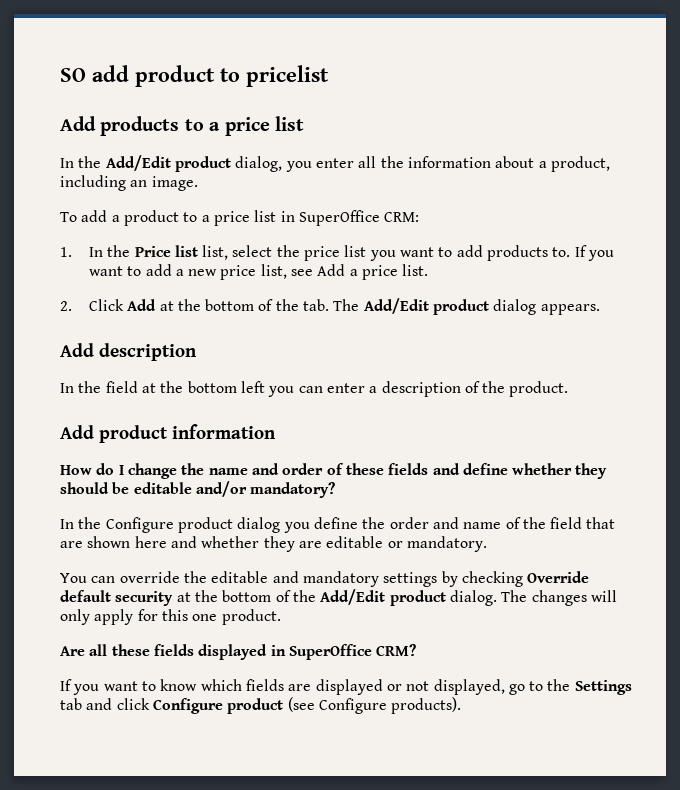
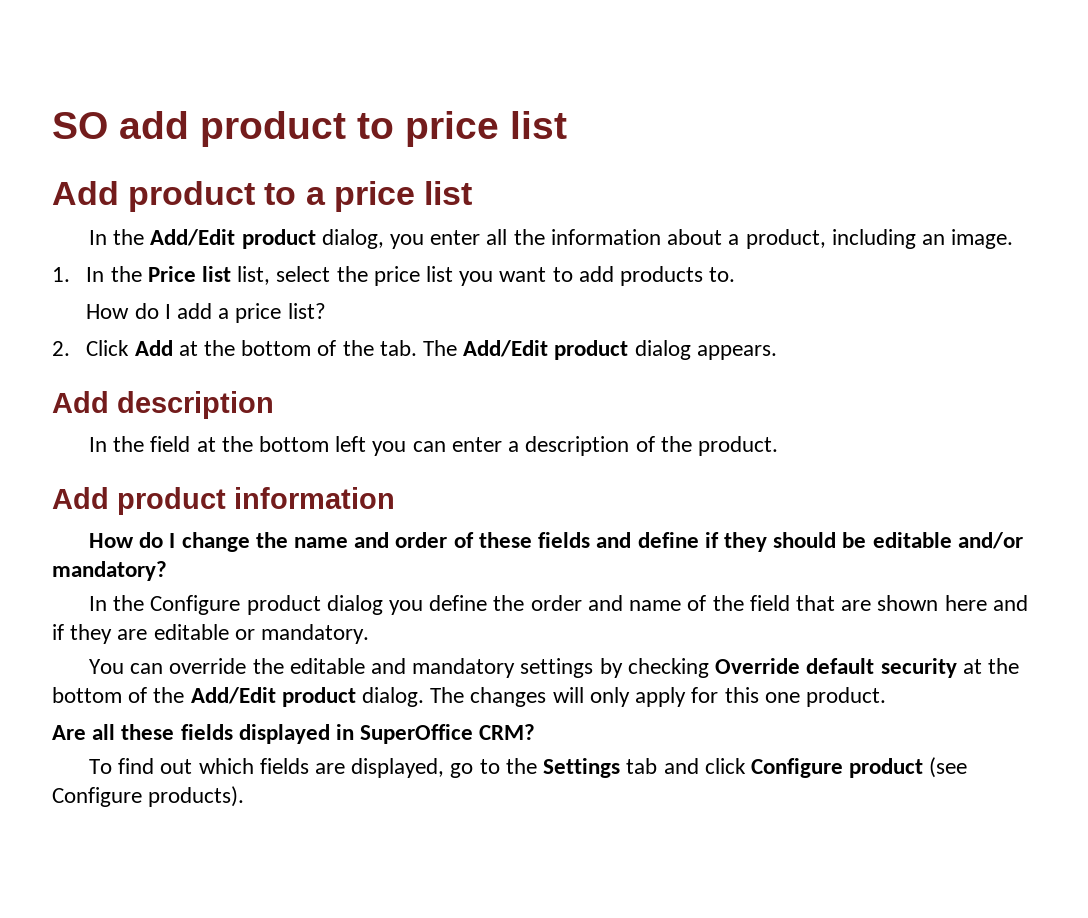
- SO add product to pricelist
- Add products to a price list
+ SO add product to price list
+ Add product to a price list
- To add a product to a price list in SuperOffice CRM:
- 1. In the Price list list, select the price list you want to add products to. If you want to add a new price list, see Add a price list.
+ 1. In the Price list list, select the price list you want to add products to.
+ How do I add a price list?
- How do I change the name and order of these fields and define whether they should be editable and/or mandatory?
+ How do I change the name and order of these fields and define if they should be editable and/or mandatory?
- In the Configure product dialog you define the order and name of the field that are shown here and whether they are editable or mandatory.
+ In the Configure product dialog you define the order and name of the field that are shown here and if they are editable or mandatory.
- If you want to know which fields are displayed or not displayed, go to the Settings tab and click Configure product (see Configure products).
+ To find out which fields are displayed, go to the Settings tab and click Configure product (see Configure products).

